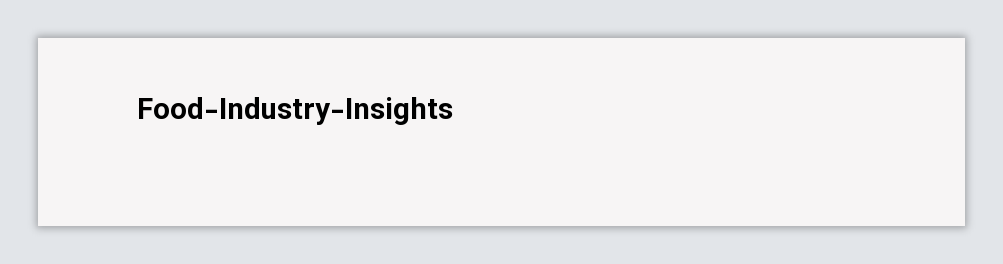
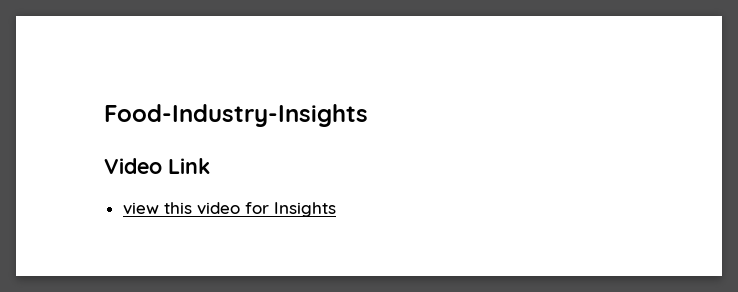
+ Video Link
+ view this video for Insights

